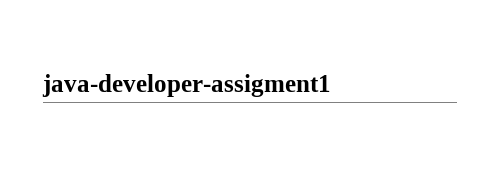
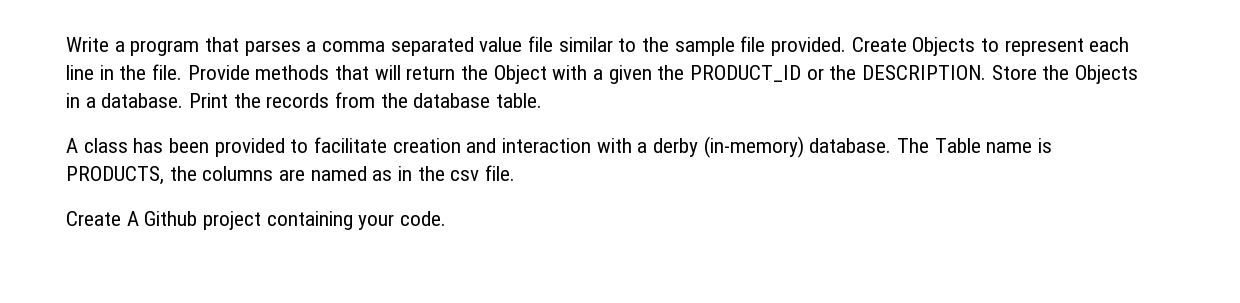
- java-developer-assigment1
+ Write a program that parses a comma separated value file similar to the sample file provided. Create Objects to represent each line in the file. Provide methods that will return the Object with a given the PRODUCT_ID or the DESCRIPTION. Store the Objects in a database. Print the records from the database table.
+ A class has been provided to facilitate creation and interaction with a derby (in-memory) database. The Table name is PRODUCTS, the columns are named as in the csv file.
+ Create A Github project containing your code.

